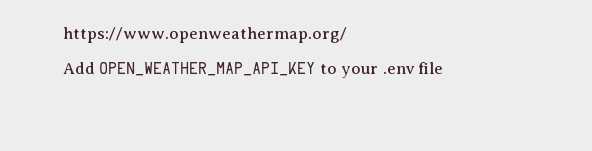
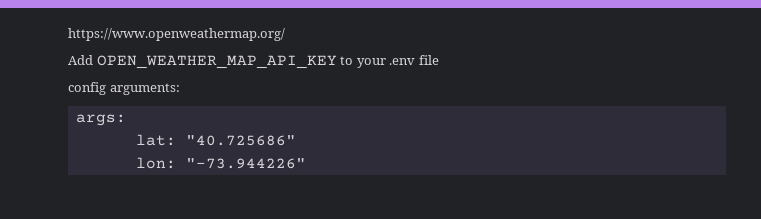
+ config arguments:
+ args:
+ lat: "40.725686"
+ lon: "-73.944226"

